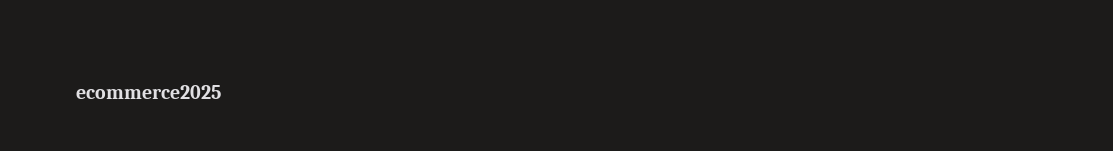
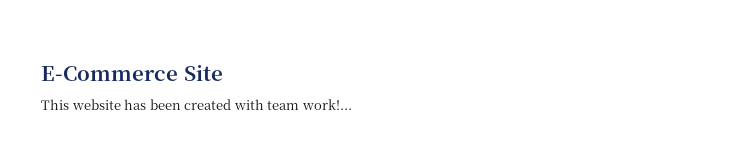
- ecommerce2025
+ E-Commerce Site
+ This website has been created with team work!...

